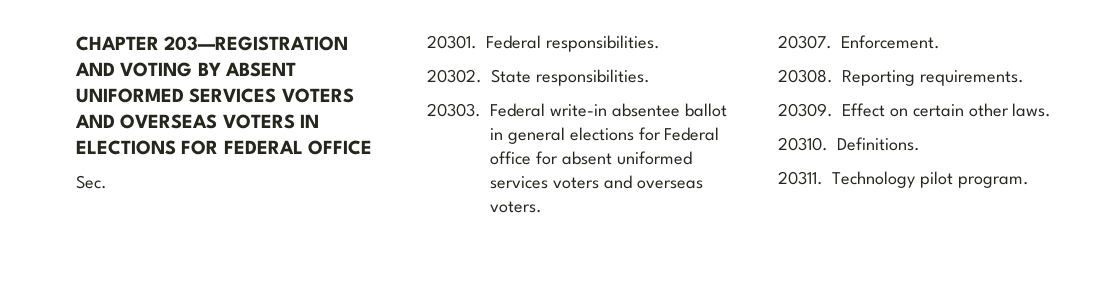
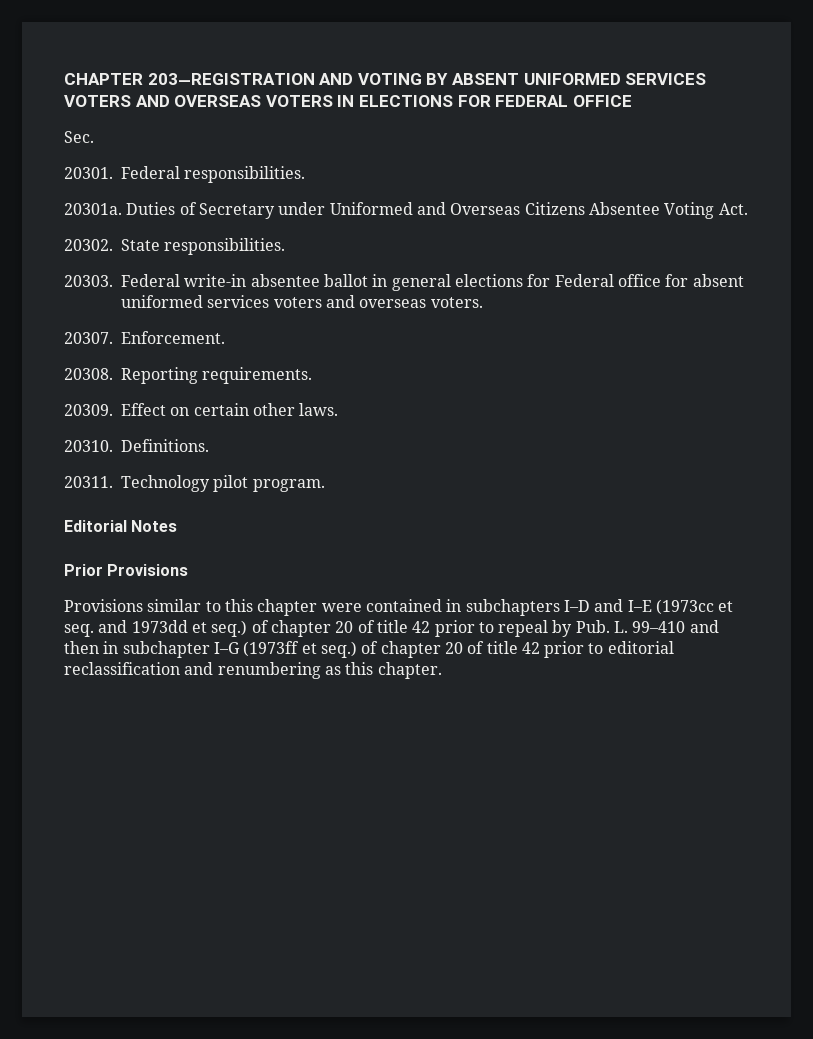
+ 20301a. Duties of Secretary under Uniformed and Overseas Citizens Absentee Voting Act.
+ Editorial Notes
+ Prior Provisions
+ Provisions similar to this chapter were contained in subchapters I–D and I–E (1973cc et seq. and 1973dd et seq.) of chapter 20 of title 42 prior to repeal by Pub. L. 99–410 and then in subchapter I–G (1973ff et seq.) of chapter 20 of title 42 prior to editorial reclassification and renumbering as this chapter.

